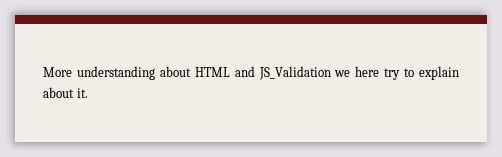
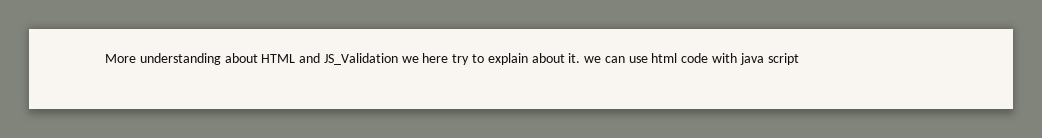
- More understanding about HTML and JS_Validation we here try to explain about it.
+ More understanding about HTML and JS_Validation we here try to explain about it. we can use html code with java script

